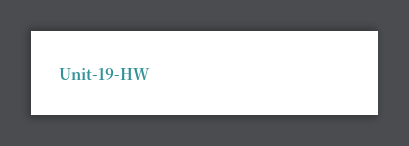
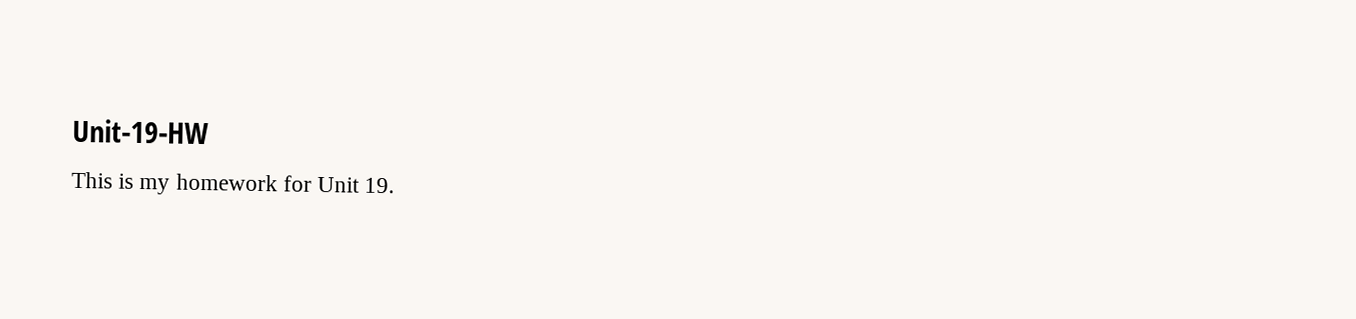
+ This is my homework for Unit 19.

